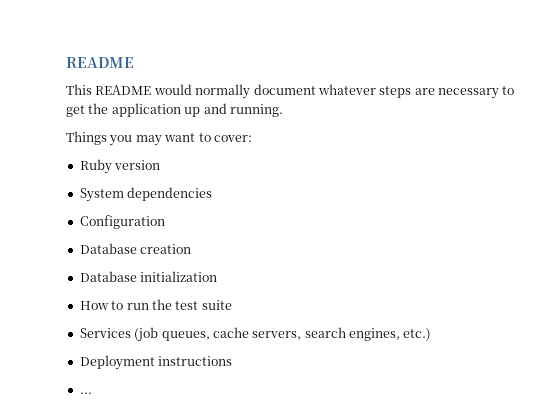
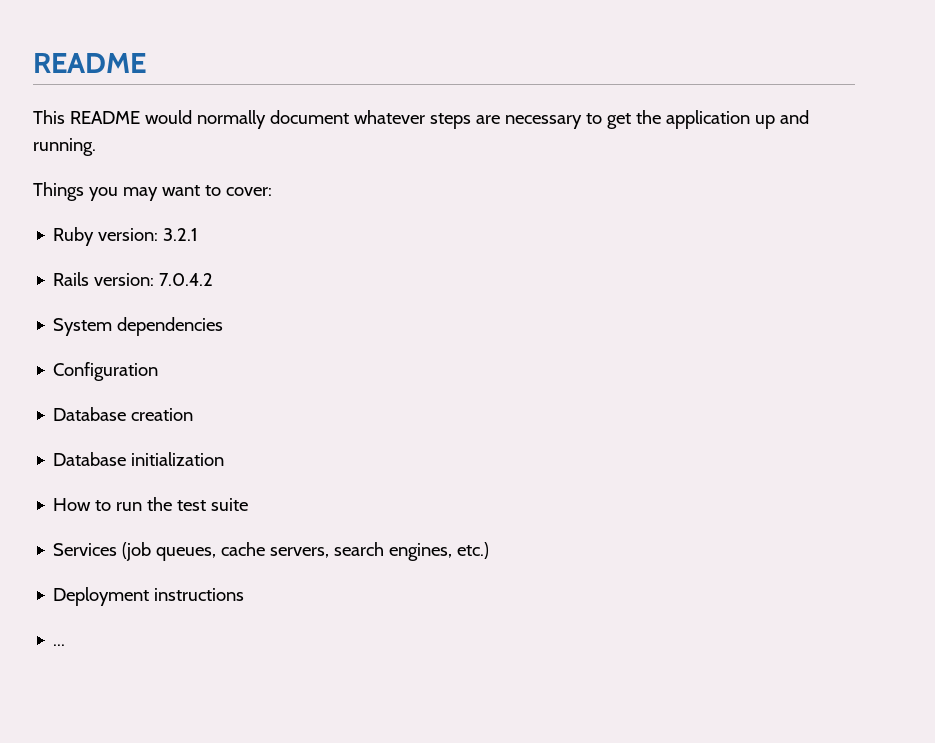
- Ruby version
+ Ruby version: 3.2.1
+ Rails version: 7.0.4.2

